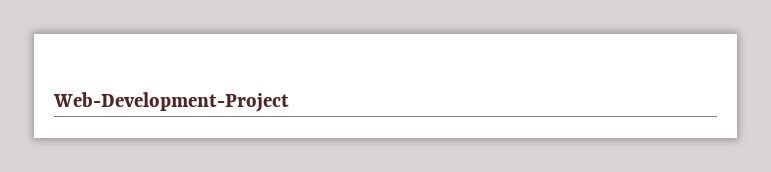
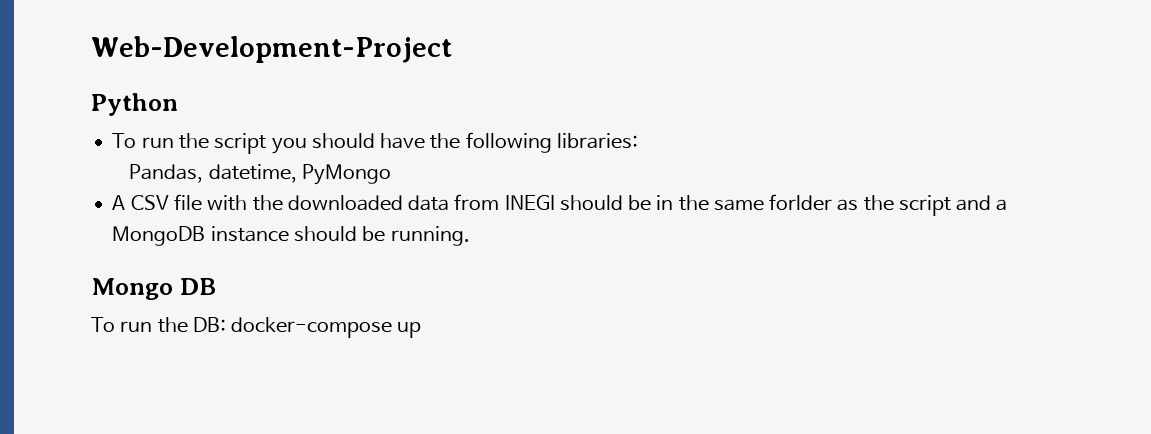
+ Python
+ To run the script you should have the following libraries:
+ Pandas, datetime, PyMongo
+ A CSV file with the downloaded data from INEGI should be in the same forlder as the script and a MongoDB instance should be running.
+ Mongo DB
+ To run the DB: docker-compose up

